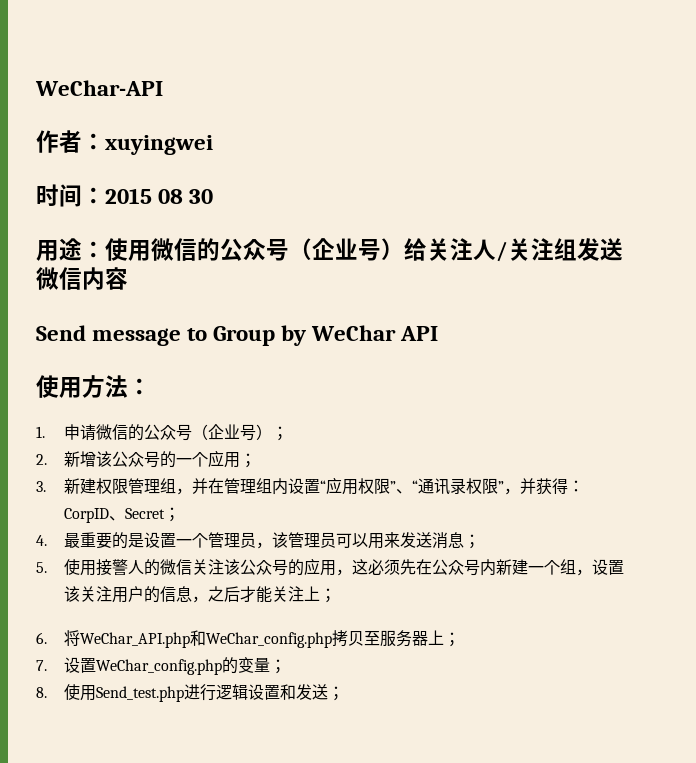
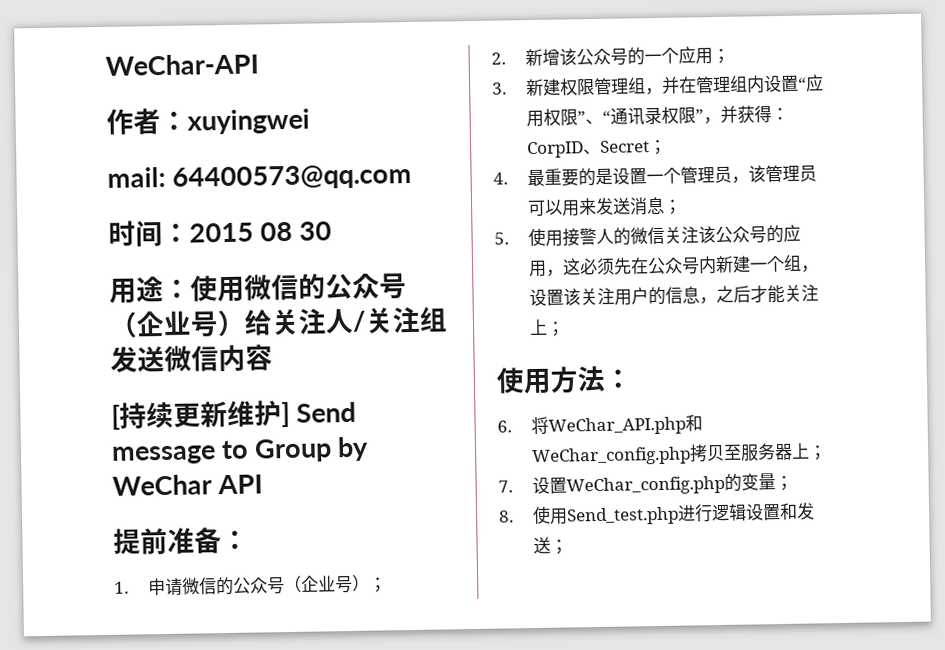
+ mail: 64400573@qq.com
- Send message to Group by WeChar API
+ [持续更新维护] Send message to Group by WeChar API
- 使用方法：
+ 提前准备：
+ 使用方法：

